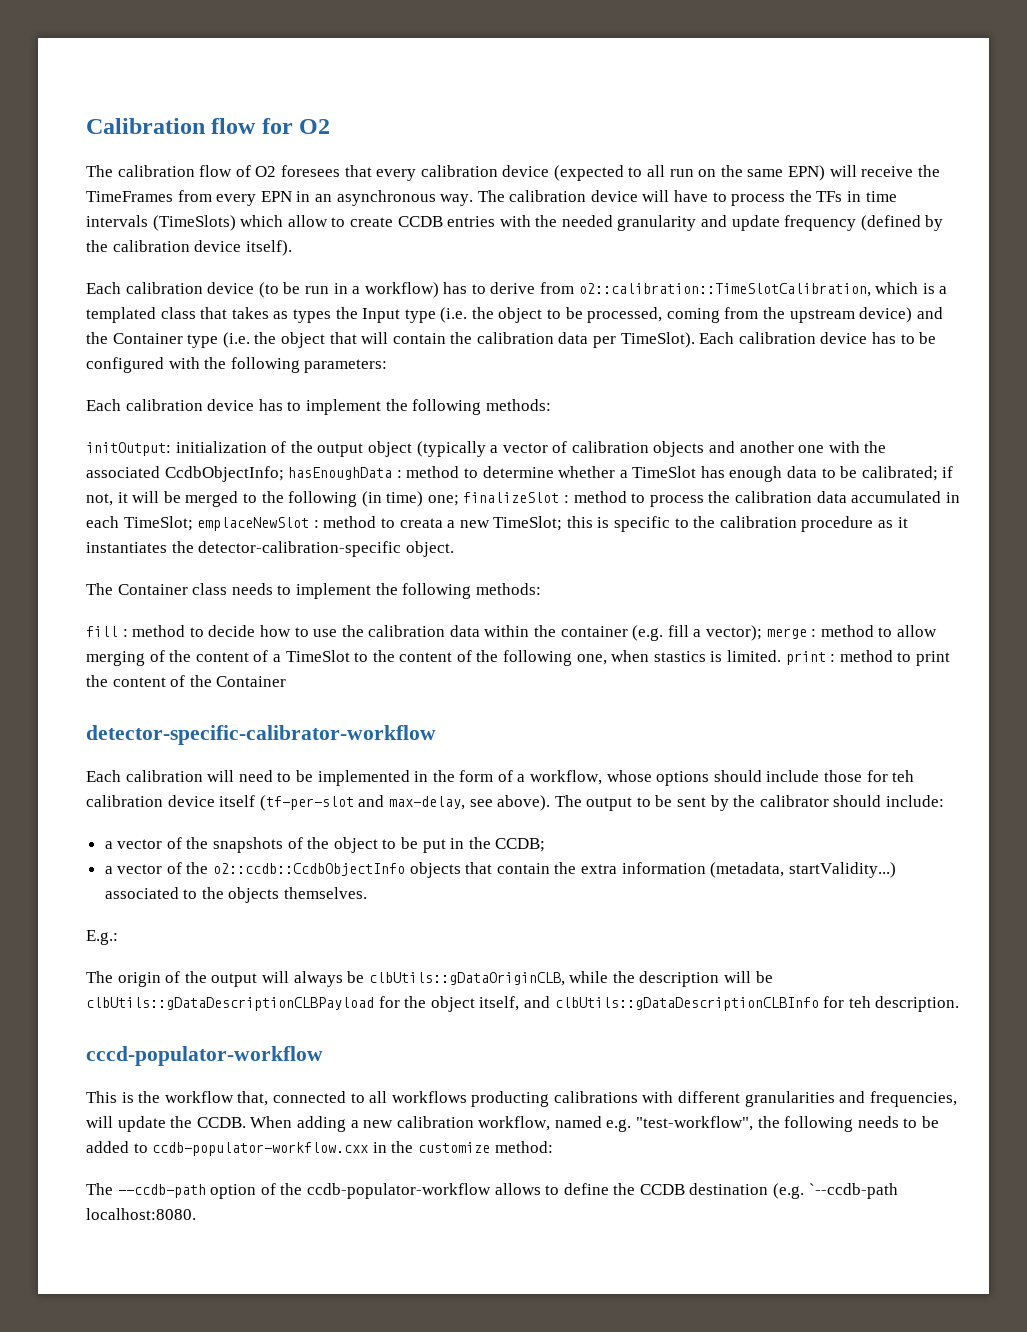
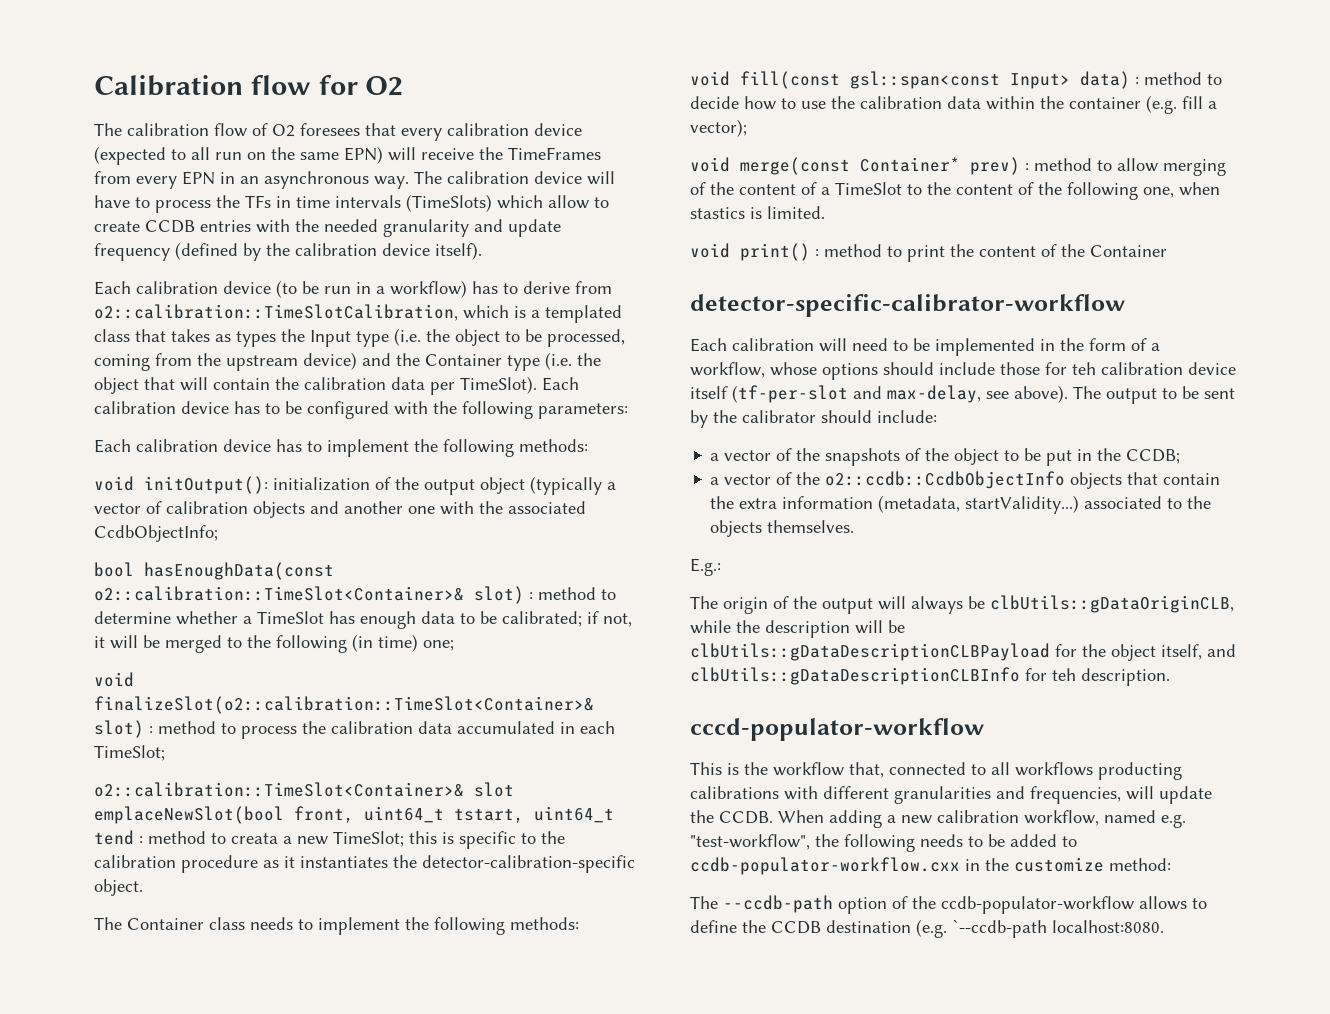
- initOutput:
+ void initOutput():
- initialization of the output object (typically a vector of calibration objects and another one with the associated CcdbObjectInfo; hasEnoughData :
+ initialization of the output object (typically a vector of calibration objects and another one with the associated CcdbObjectInfo;
+ bool hasEnoughData(const o2::calibration::TimeSlot<Container>& slot) :
- if not, it will be merged to the following (in time) one; finalizeSlot :
+ if not, it will be merged to the following (in time) one;
+ void finalizeSlot(o2::calibration::TimeSlot<Container>& slot) :
- method to process the calibration data accumulated in each TimeSlot; emplaceNewSlot :
+ method to process the calibration data accumulated in each TimeSlot;
+ o2::calibration::TimeSlot<Container>& slot emplaceNewSlot(bool front, uint64_t tstart, uint64_t tend :
- fill : method to decide how to use the calibration data within the container (e.g. fill a vector); merge : method to allow merging of the content of a TimeSlot to the content of the following one, when stastics is limited. print : method to print the content of the Container
+ void fill(const gsl::span<const Input> data) : method to decide how to use the calibration data within the container (e.g. fill a vector);
+ void merge(const Container* prev) : method to allow merging of the content of a TimeSlot to the content of the following one, when stastics is limited.
+ void print() : method to print the content of the Container

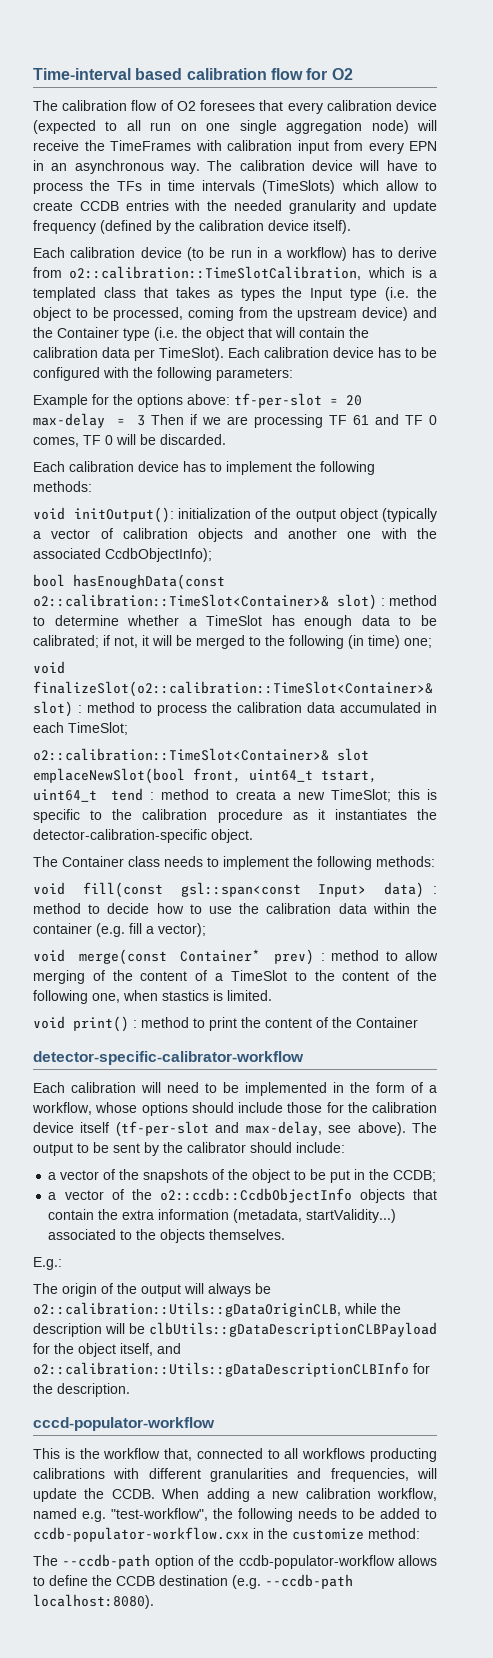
- Calibration flow for O2
+ Time-interval based calibration flow for O2
- The calibration flow of O2 foresees that every calibration device (expected to all run on the same EPN) will receive the TimeFrames from every EPN in an asynchronous way.
+ The calibration flow of O2 foresees that every calibration device (expected to all run on one single aggregation node) will receive the TimeFrames with calibration input from every EPN in an asynchronous way.
+ Example for the options above: tf-per-slot = 20 max-delay = 3 Then if we are processing TF 61 and TF 0 comes, TF 0 will be discarded.
- void initOutput(): initialization of the output object (typically a vector of calibration objects and another one with the associated CcdbObjectInfo;
+ void initOutput(): initialization of the output object (typically a vector of calibration objects and another one with the associated CcdbObjectInfo);
- Each calibration will need to be implemented in the form of a workflow, whose options should include those for teh calibration device itself (tf-per-slot and max-delay, see above).
+ Each calibration will need to be implemented in the form of a workflow, whose options should include those for the calibration device itself (tf-per-slot and max-delay, see above).
- The origin of the output will always be clbUtils::gDataOriginCLB, while the description will be clbUtils::gDataDescriptionCLBPayload for the object itself, and clbUtils::gDataDescriptionCLBInfo for teh description.
+ The origin of the output will always be o2::calibration::Utils::gDataOriginCLB, while the description will be clbUtils::gDataDescriptionCLBPayload for the object itself, and o2::calibration::Utils::gDataDescriptionCLBInfo for the description.
- The --ccdb-path option of the ccdb-populator-workflow allows to define the CCDB destination (e.g. `--ccdb-path localhost:8080.
+ The --ccdb-path option of the ccdb-populator-workflow allows to define the CCDB destination (e.g. --ccdb-path localhost:8080).

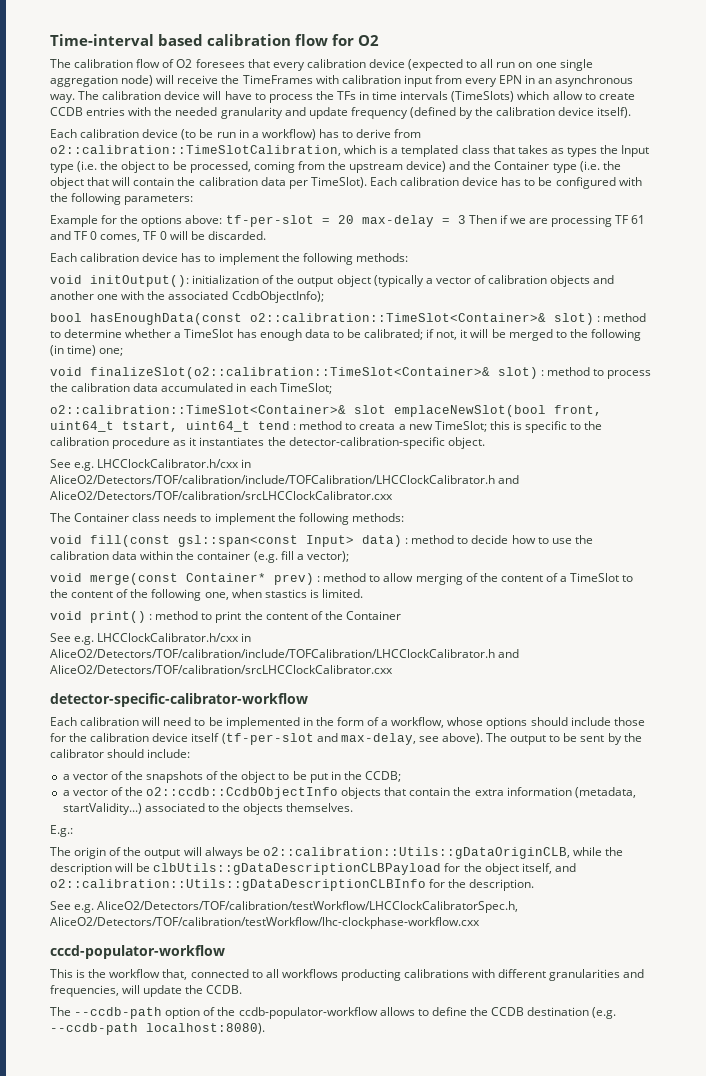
  o2::calibration::TimeSlot<Container>& slot emplaceNewSlot(bool front, uint64_t tstart, uint64_t tend : method to creata a new TimeSlot; this is specific to the calibration procedure as it instantiates the detector-calibration-specific object.
+ See e.g. LHCClockCalibrator.h/cxx in AliceO2/Detectors/TOF/calibration/include/TOFCalibration/LHCClockCalibrator.h and AliceO2/Detectors/TOF/calibration/srcLHCClockCalibrator.cxx
  void print() : method to print the content of the Container
+ See e.g. LHCClockCalibrator.h/cxx in AliceO2/Detectors/TOF/calibration/include/TOFCalibration/LHCClockCalibrator.h and AliceO2/Detectors/TOF/calibration/srcLHCClockCalibrator.cxx
+ See e.g. AliceO2/Detectors/TOF/calibration/testWorkflow/LHCClockCalibratorSpec.h, AliceO2/Detectors/TOF/calibration/testWorkflow/lhc-clockphase-workflow.cxx
- When adding a new calibration workflow, named e.g. "test-workflow", the following needs to be added to ccdb-populator-workflow.cxx in the customize method:

